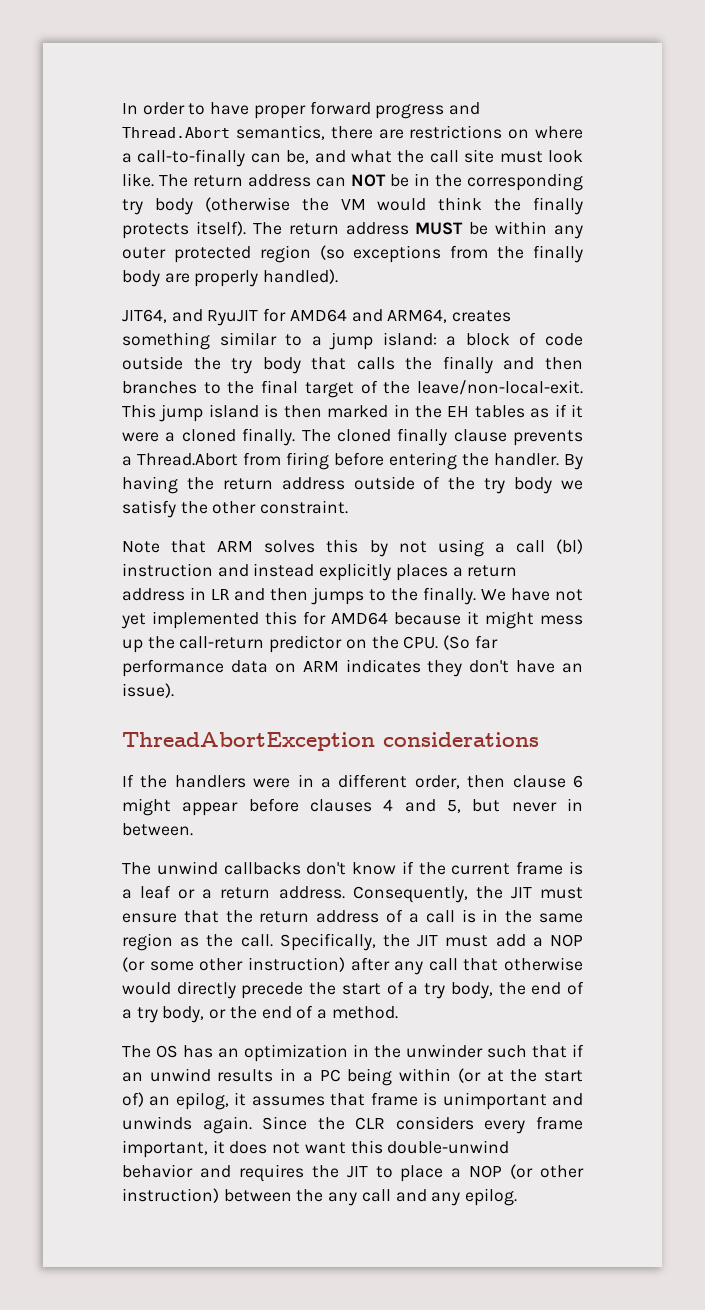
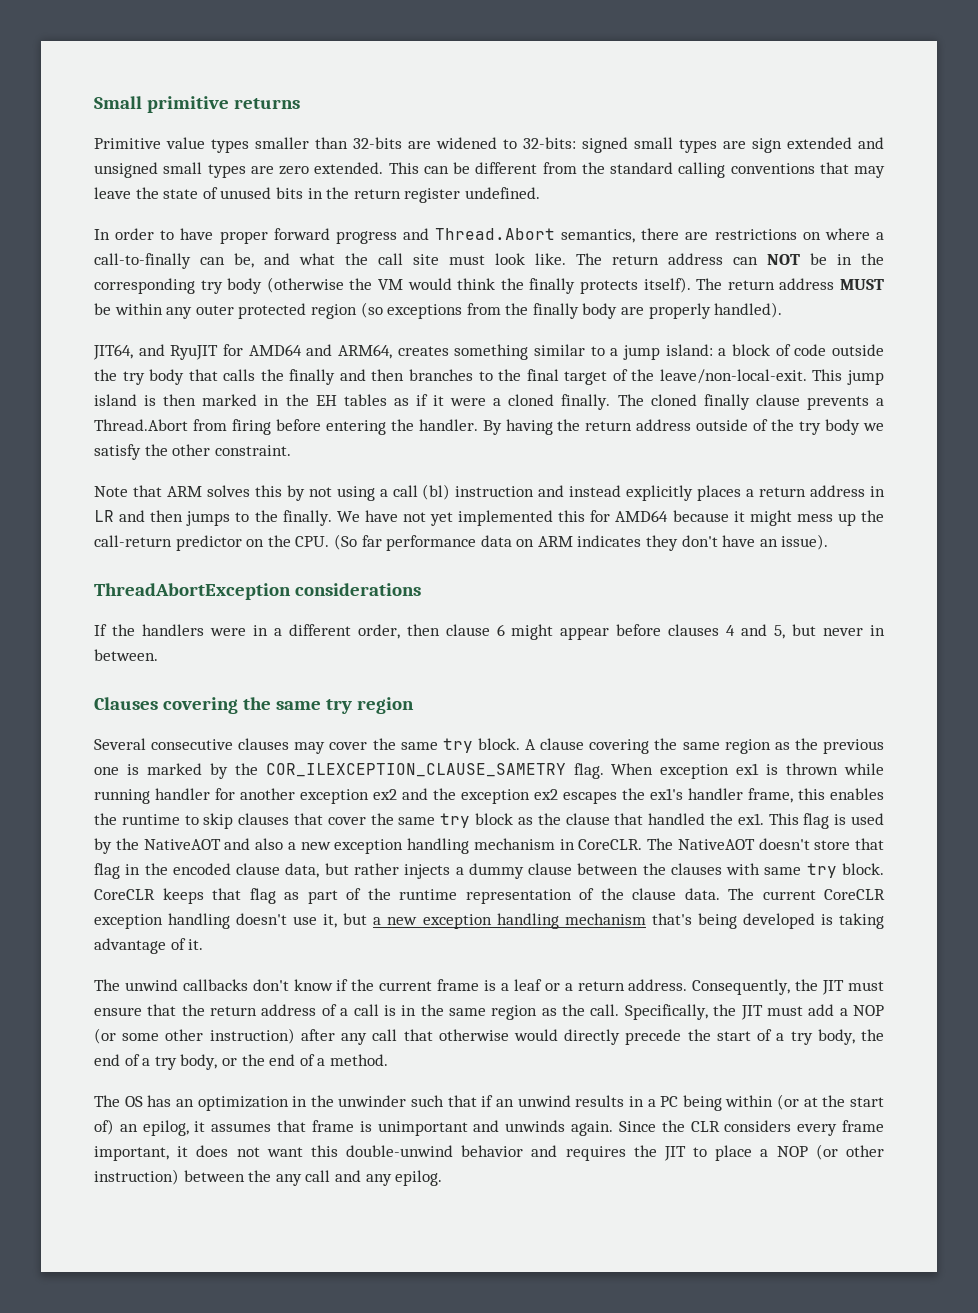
+ Small primitive returns
+ Primitive value types smaller than 32-bits are widened to 32-bits: signed small types are sign extended and unsigned small types are zero extended. This can be different from the standard calling conventions that may leave the state of unused bits in the return register undefined.
+ Clauses covering the same try region
+ Several consecutive clauses may cover the same try block. A clause covering the same region as the previous one is marked by the COR_ILEXCEPTION_CLAUSE_SAMETRY flag. When exception ex1 is thrown while running handler for another exception ex2 and the exception ex2 escapes the ex1's handler frame, this enables the runtime to skip clauses that cover the same try block as the clause that handled the ex1. This flag is used by the NativeAOT and also a new exception handling mechanism in CoreCLR. The NativeAOT doesn't store that flag in the encoded clause data, but rather injects a dummy clause between the clauses with same try block. CoreCLR keeps that flag as part of the runtime representation of the clause data. The current CoreCLR exception handling doesn't use it, but a new exception handling mechanism that's being developed is taking advantage of it.

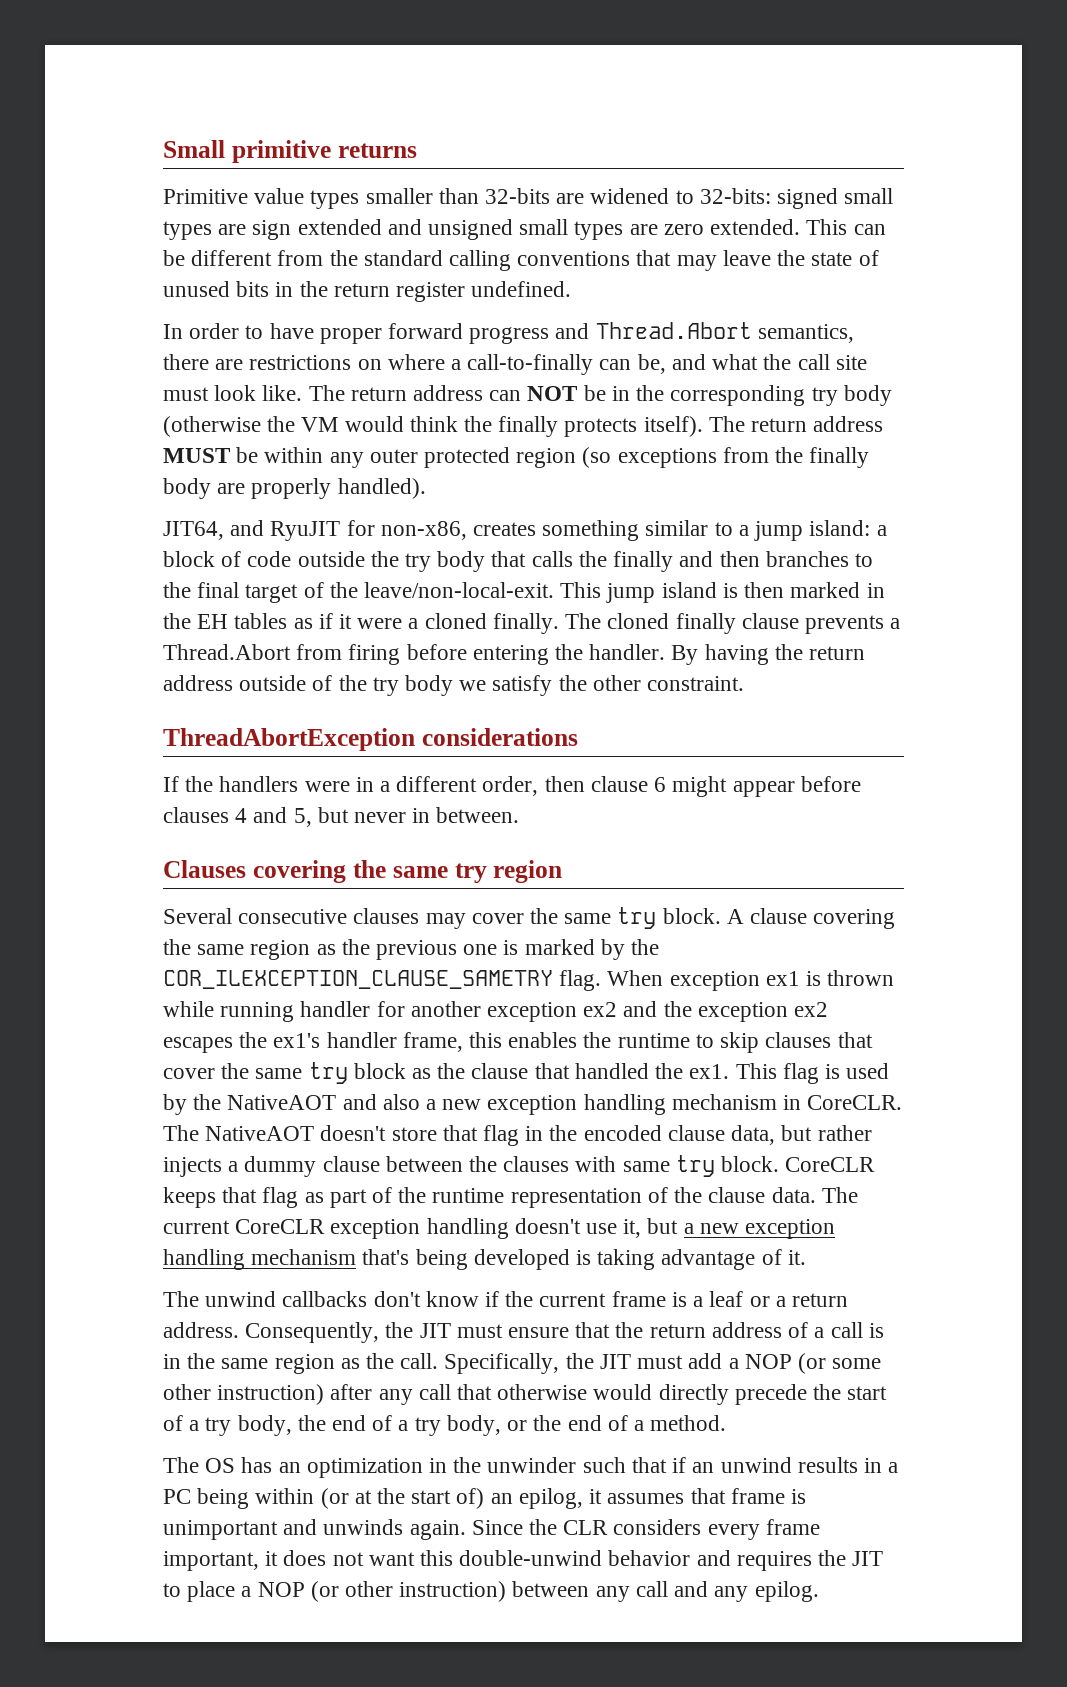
- JIT64, and RyuJIT for AMD64 and ARM64, creates something similar to a jump island: a block of code outside the try body that calls the finally and then branches to the final target of the leave/non-local-exit.
+ JIT64, and RyuJIT for non-x86, creates something similar to a jump island: a block of code outside the try body that calls the finally and then branches to the final target of the leave/non-local-exit.
- Note that ARM solves this by not using a call (bl) instruction and instead explicitly places a return address in LR and then jumps to the finally. We have not yet implemented this for AMD64 because it might mess up the call-return predictor on the CPU. (So far performance data on ARM indicates they don't have an issue).
- Since the CLR considers every frame important, it does not want this double-unwind behavior and requires the JIT to place a NOP (or other instruction) between the any call and any epilog.
+ Since the CLR considers every frame important, it does not want this double-unwind behavior and requires the JIT to place a NOP (or other instruction) between any call and any epilog.

